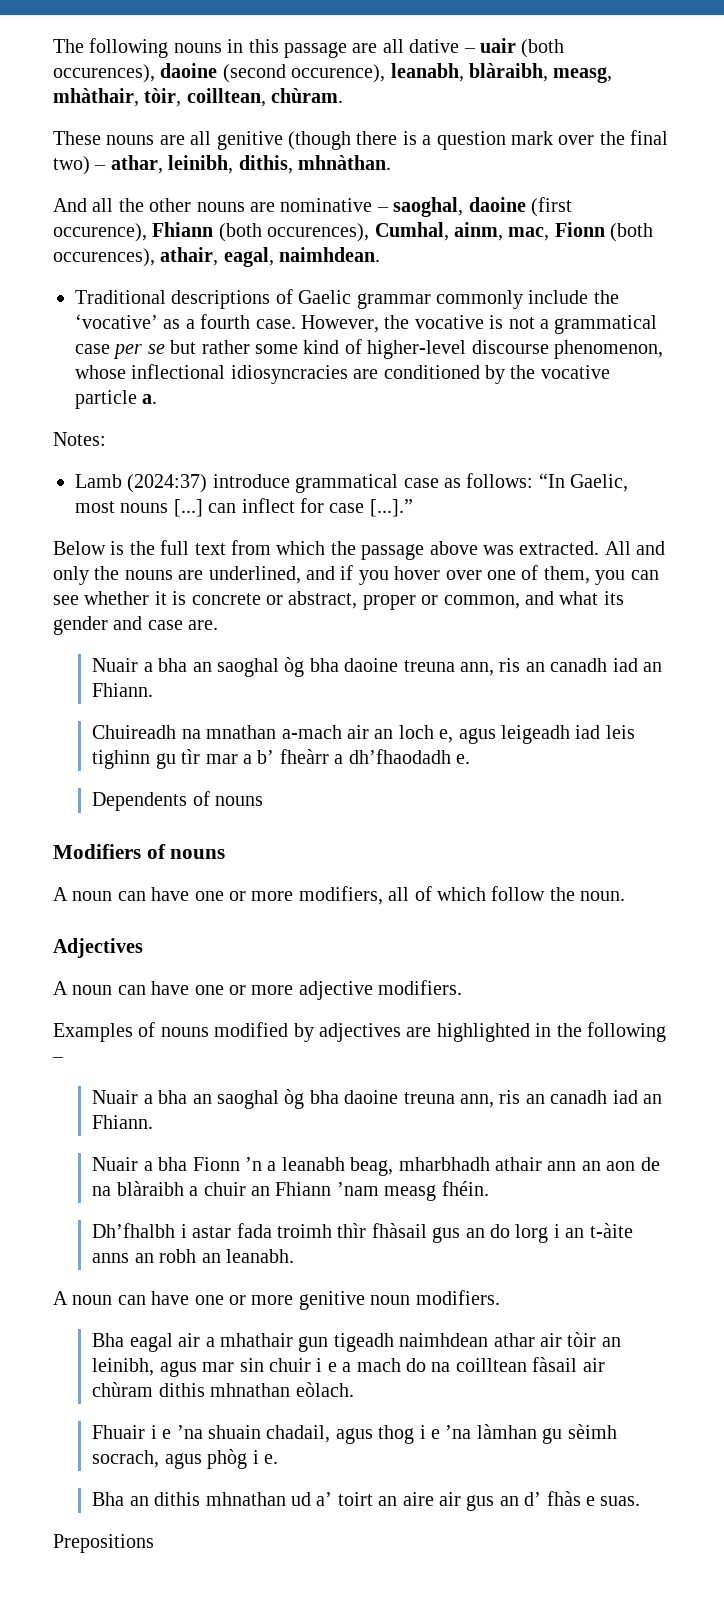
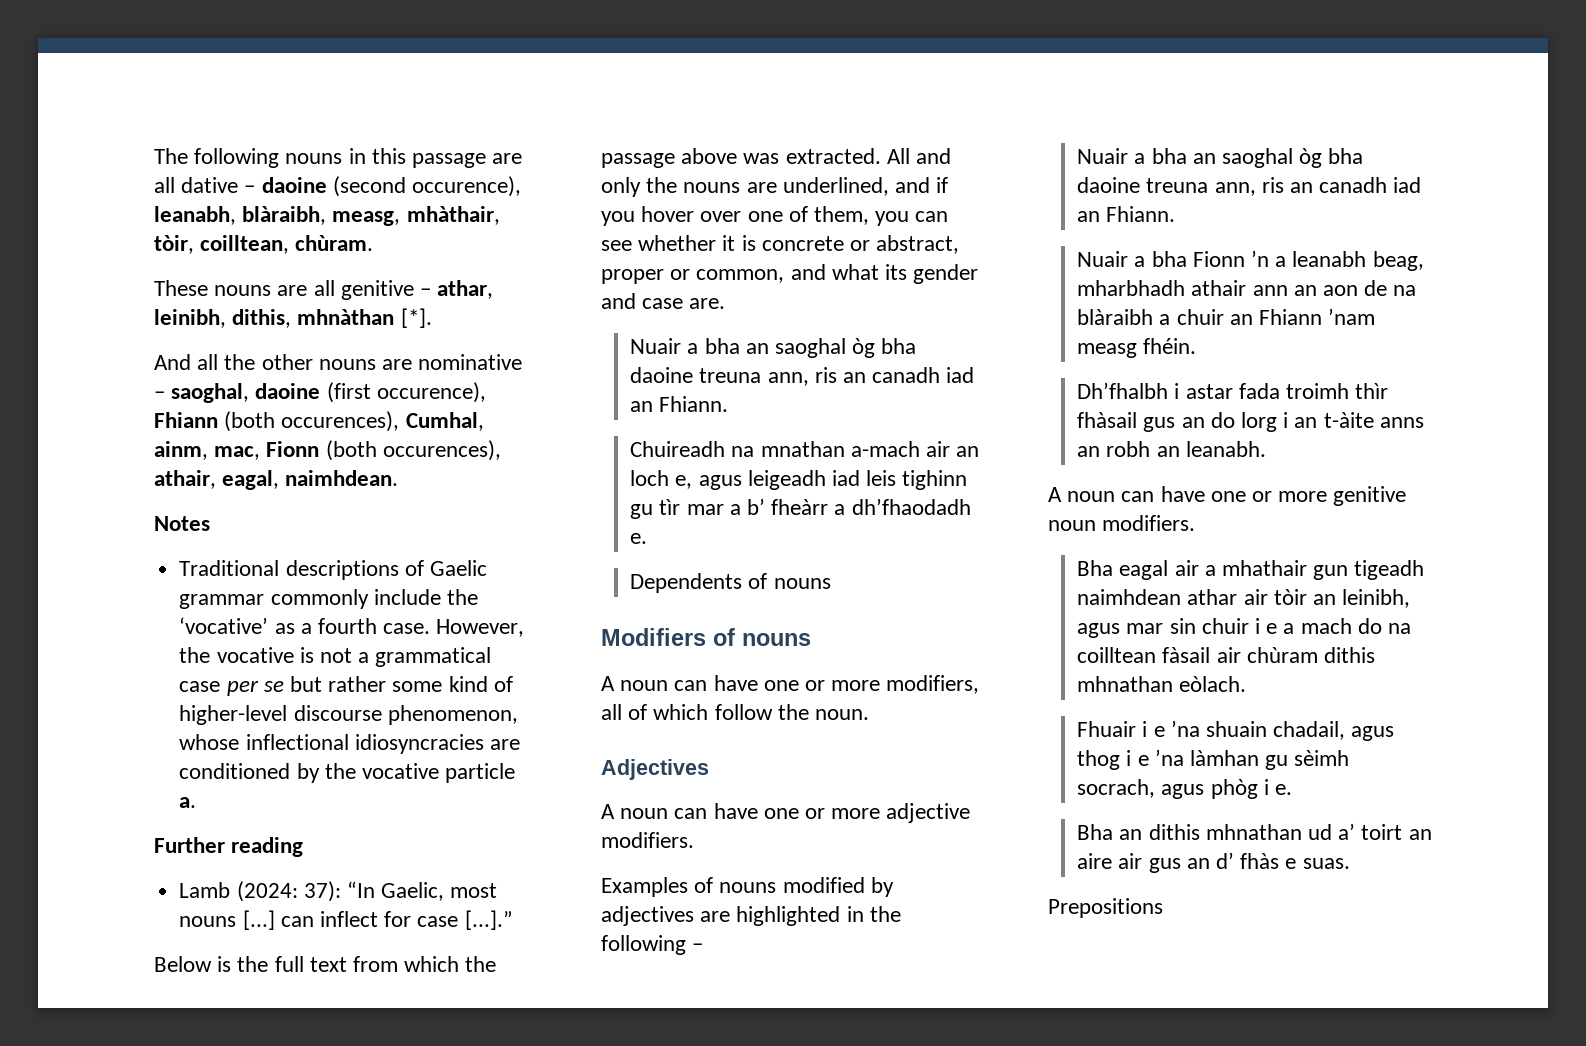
- The following nouns in this passage are all dative – uair (both occurences), daoine (second occurence), leanabh, blàraibh, measg, mhàthair, tòir, coilltean, chùram.
+ The following nouns in this passage are all dative – daoine (second occurence), leanabh, blàraibh, measg, mhàthair, tòir, coilltean, chùram.
- These nouns are all genitive (though there is a question mark over the final two) – athar, leinibh, dithis, mhnàthan.
+ These nouns are all genitive – athar, leinibh, dithis, mhnàthan [*].
+ Notes
- Notes:
+ Further reading
- Lamb (2024:37) introduce grammatical case as follows: “In Gaelic, most nouns [...] can inflect for case [...].”
+ Lamb (2024: 37): “In Gaelic, most nouns [...] can inflect for case [...].”

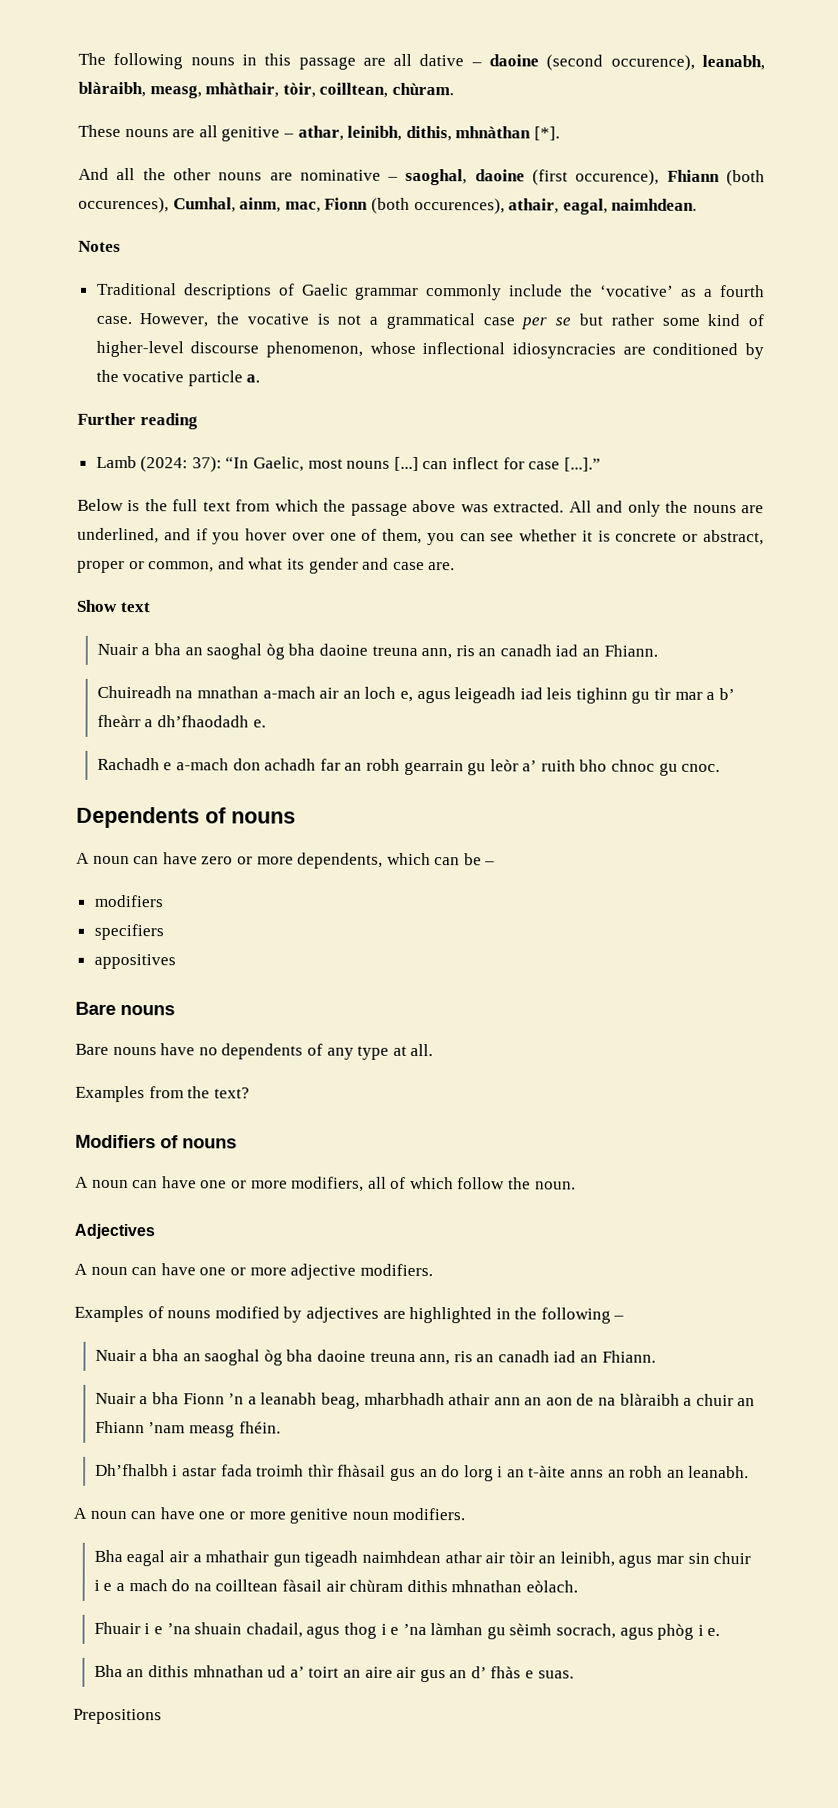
+ Show text
+ Rachadh e a-mach don achadh far an robh gearrain gu leòr a’ ruith bho chnoc gu cnoc.
  Dependents of nouns
+ A noun can have zero or more dependents, which can be –
+ modifiers
+ specifiers
+ appositives
+ Bare nouns
+ Bare nouns have no dependents of any type at all.
+ Examples from the text?

